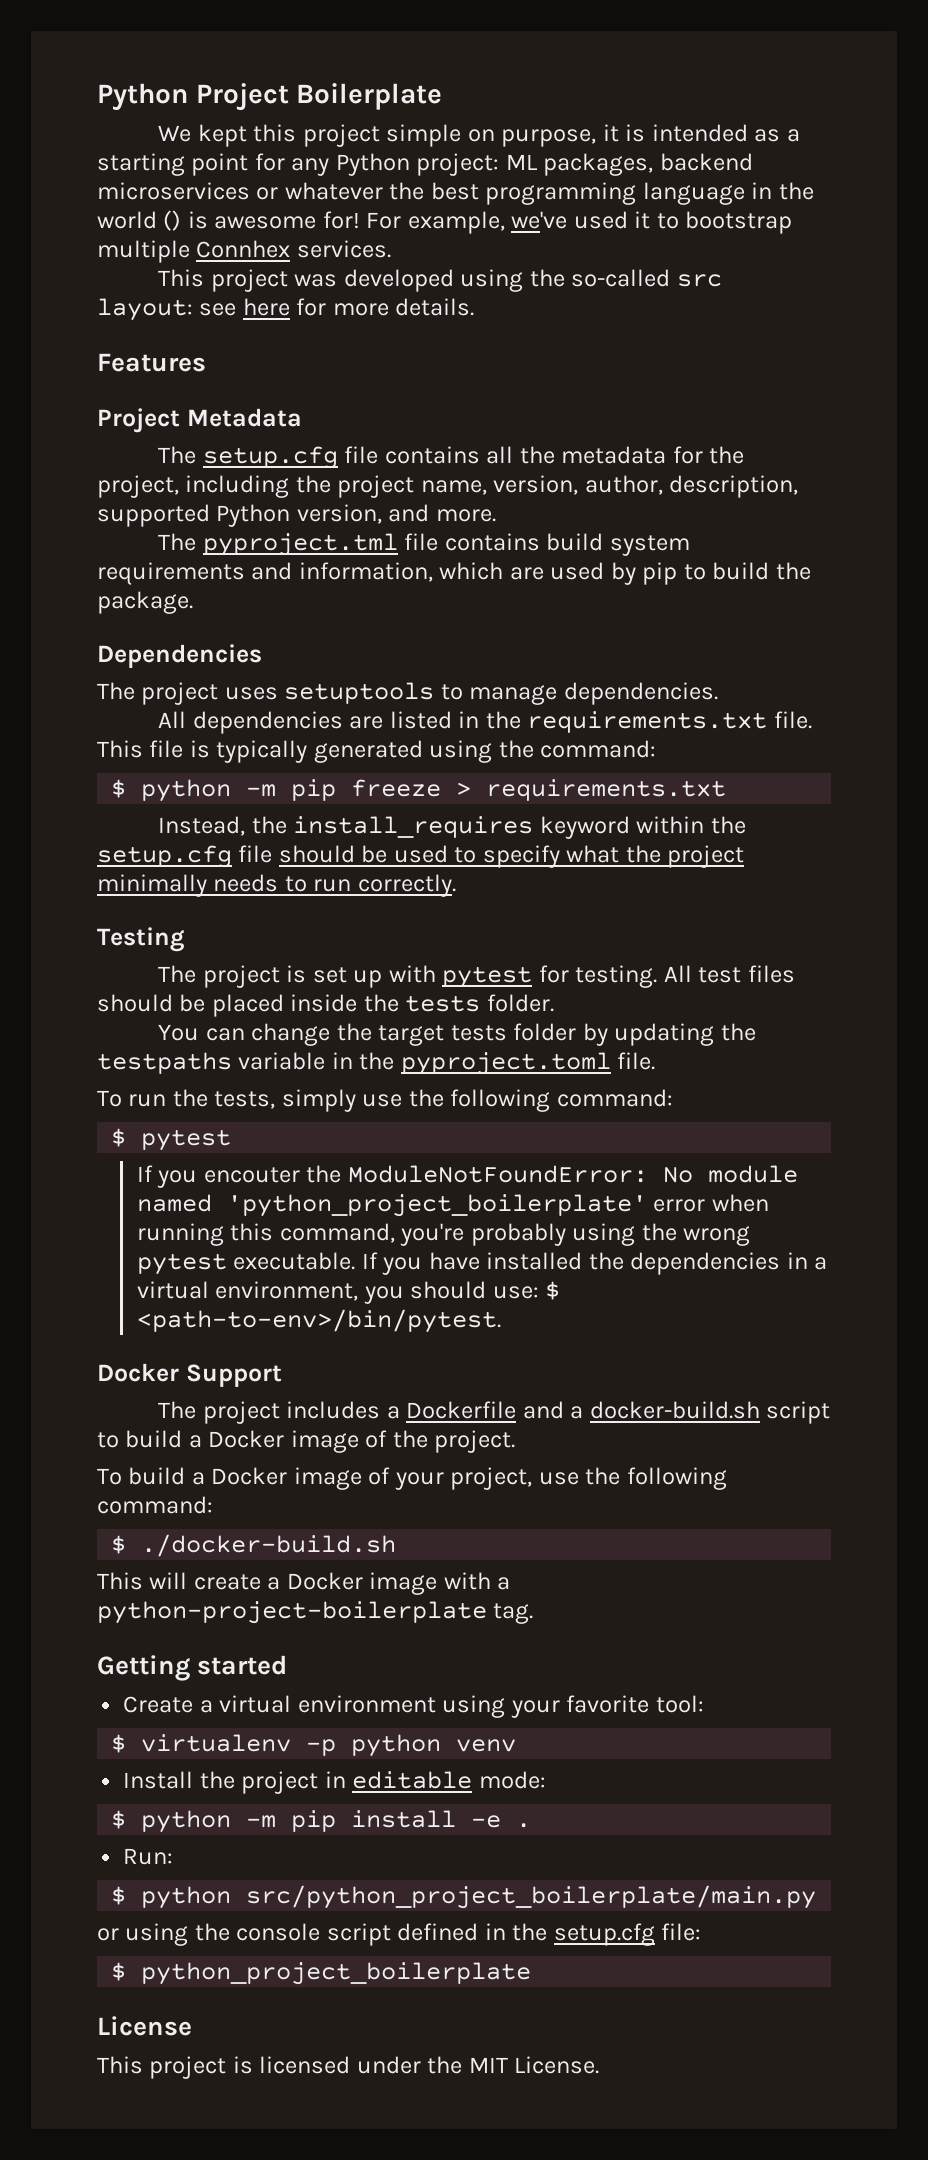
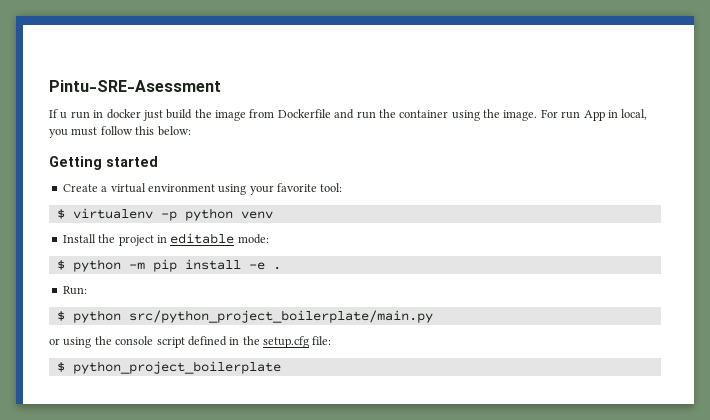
- Python Project Boilerplate
- We kept this project simple on purpose, it is intended as a starting point for any Python project: ML packages, backend microservices or whatever the best programming language in the world () is awesome for! For example, we've used it to bootstrap multiple Connhex services.
- This project was developed using the so-called src layout: see here for more details.
- Features
- Project Metadata
- The setup.cfg file contains all the metadata for the project, including the project name, version, author, description, supported Python version, and more.
- The pyproject.tml file contains build system requirements and information, which are used by pip to build the package.
- Dependencies
- The project uses setuptools to manage dependencies.
- All dependencies are listed in the requirements.txt file. This file is typically generated using the command:
- $ python -m pip freeze > requirements.txt
- Instead, the install_requires keyword within the setup.cfg file should be used to specify what the project minimally needs to run correctly.
- Testing
- The project is set up with pytest for testing. All test files should be placed inside the tests folder.
- You can change the target tests folder by updating the testpaths variable in the pyproject.toml file.
- To run the tests, simply use the following command:
- $ pytest
- If you encouter the ModuleNotFoundError: No module named 'python_project_boilerplate' error when running this command, you're probably using the wrong pytest executable. If you have installed the dependencies in a virtual environment, you should use: $ <path-to-env>/bin/pytest.
- Docker Support
- The project includes a Dockerfile and a docker-build.sh script to build a Docker image of the project.
- To build a Docker image of your project, use the following command:
- $ ./docker-build.sh
- This will create a Docker image with a python-project-boilerplate tag.
+ Pintu-SRE-Asessment
+ If u run in docker just build the image from Dockerfile and run the container using the image. For run App in local, you must follow this below:
- License
- This project is licensed under the MIT License.

